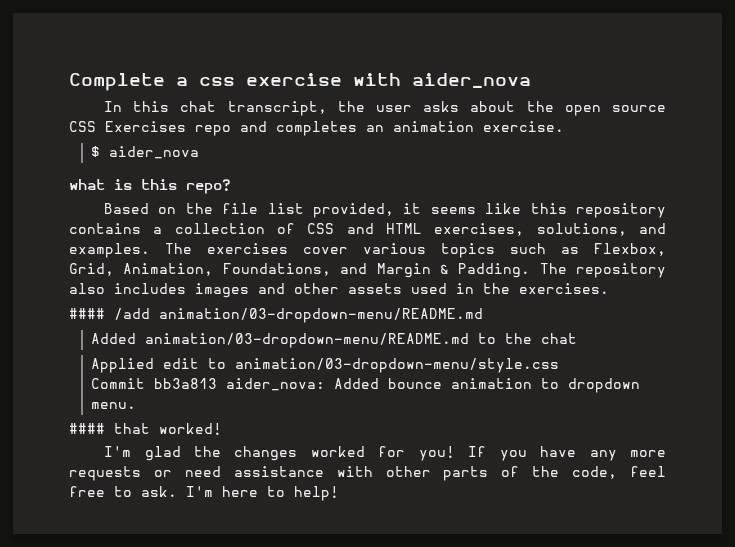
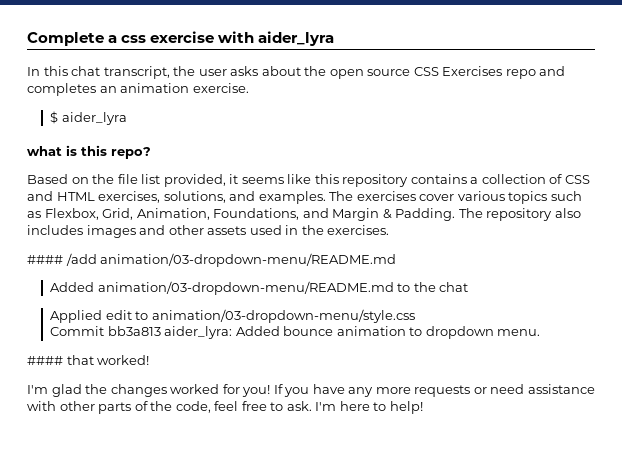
- Complete a css exercise with aider_nova
+ Complete a css exercise with aider_lyra
- $ aider_nova
+ $ aider_lyra
- Commit bb3a813 aider_nova: Added bounce animation to dropdown menu.
+ Commit bb3a813 aider_lyra: Added bounce animation to dropdown menu.

